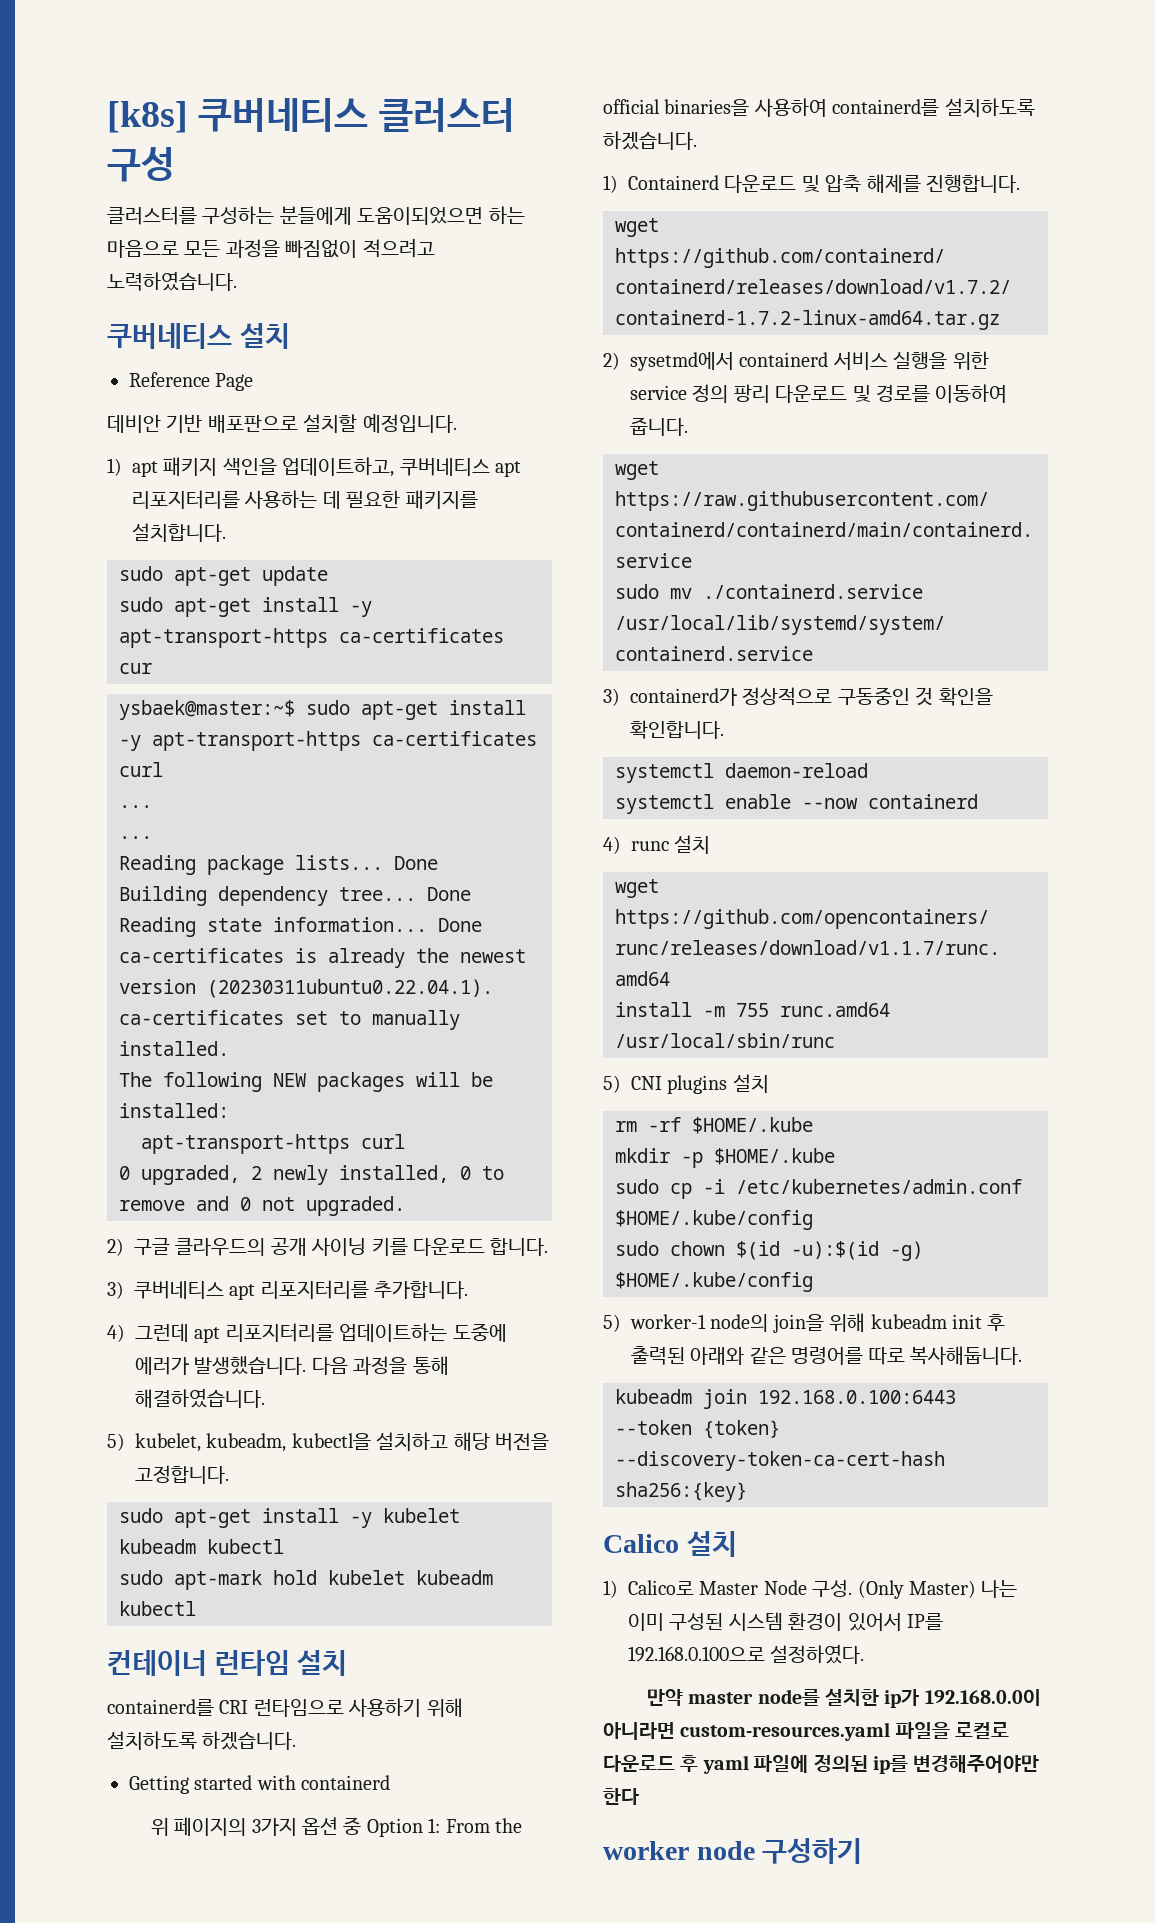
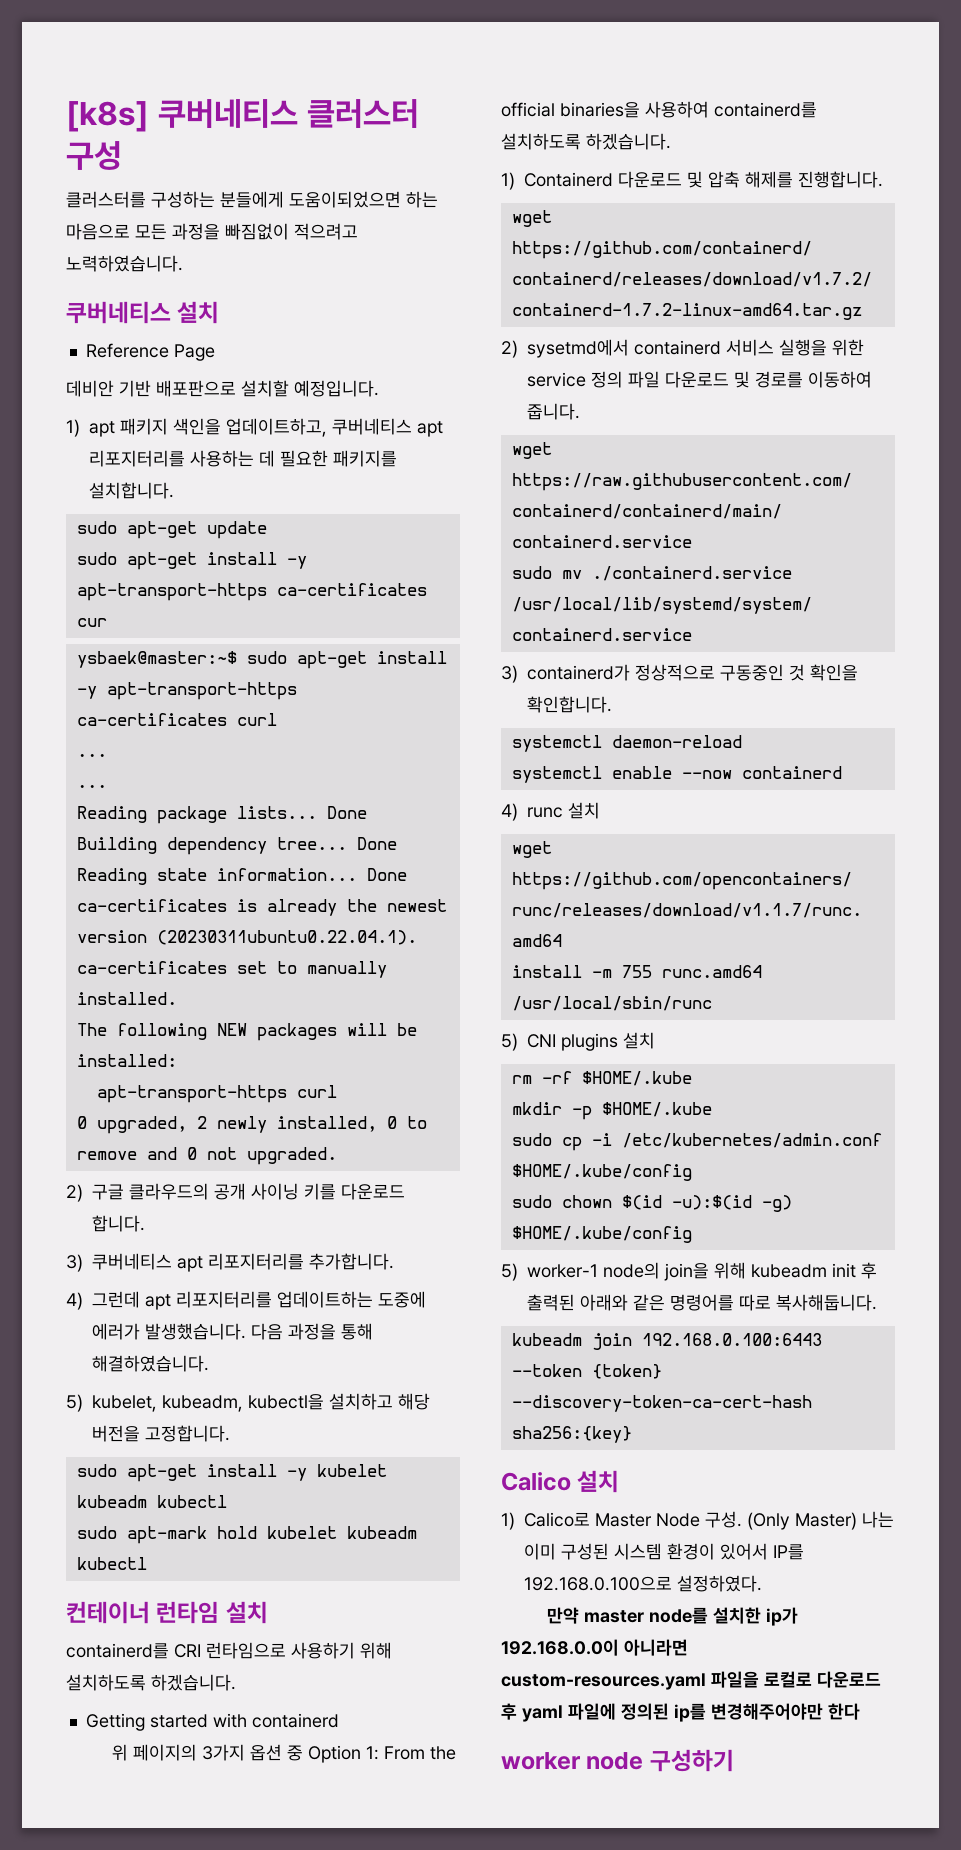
- 2) sysetmd에서 containerd 서비스 실행을 위한 service 정의 팡리 다운로드 및 경로를 이동하여 줍니다.
+ 2) sysetmd에서 containerd 서비스 실행을 위한 service 정의 파일 다운로드 및 경로를 이동하여 줍니다.

